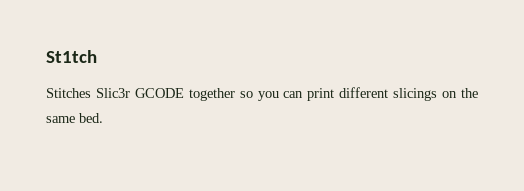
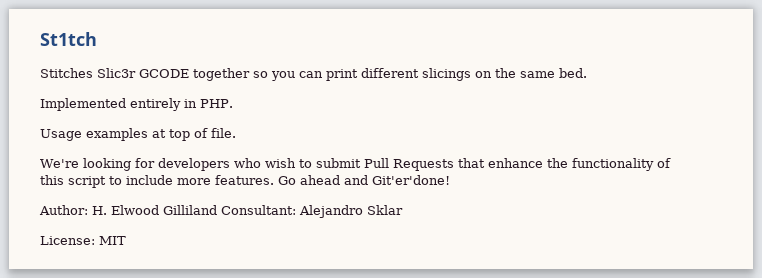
+ Implemented entirely in PHP.
+ Usage examples at top of file.
+ We're looking for developers who wish to submit Pull Requests that enhance the functionality of this script to include more features. Go ahead and Git'er'done!
+ Author: H. Elwood Gilliland Consultant: Alejandro Sklar
+ License: MIT

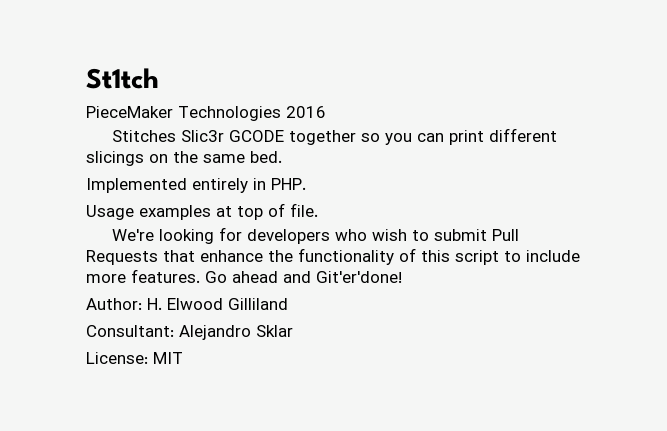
+ PieceMaker Technologies 2016
- Author: H. Elwood Gilliland Consultant: Alejandro Sklar
+ Author: H. Elwood Gilliland
+ Consultant: Alejandro Sklar

